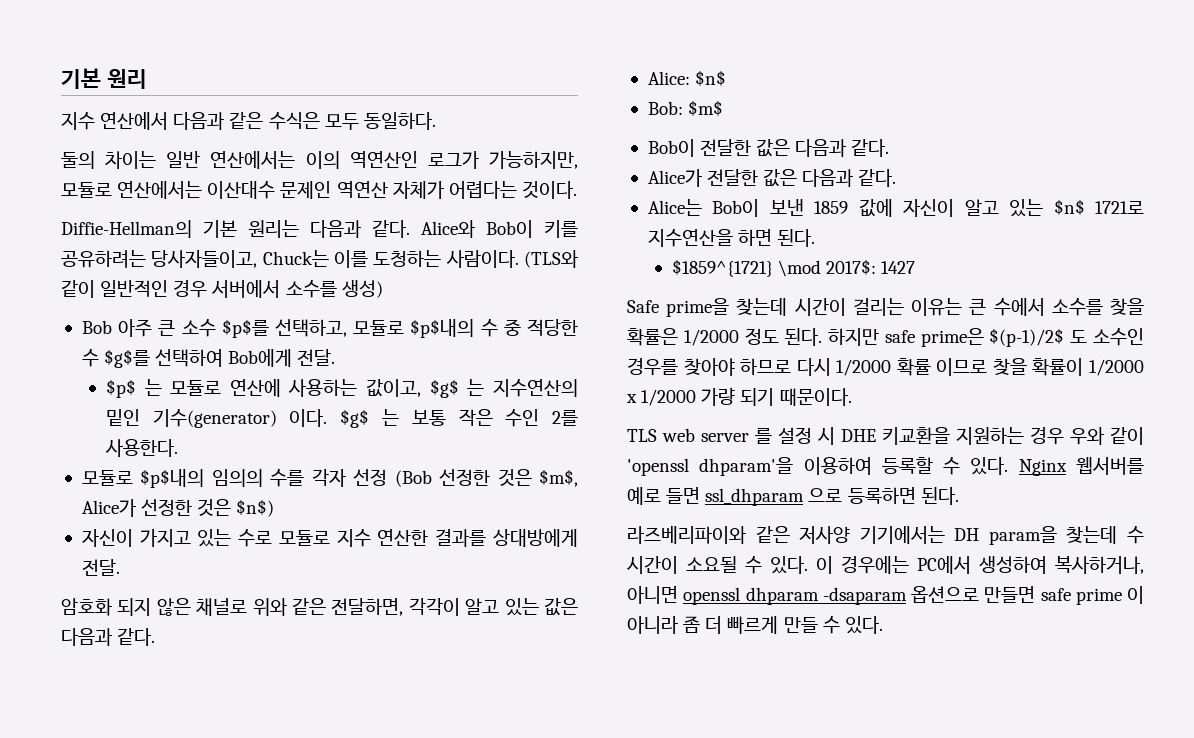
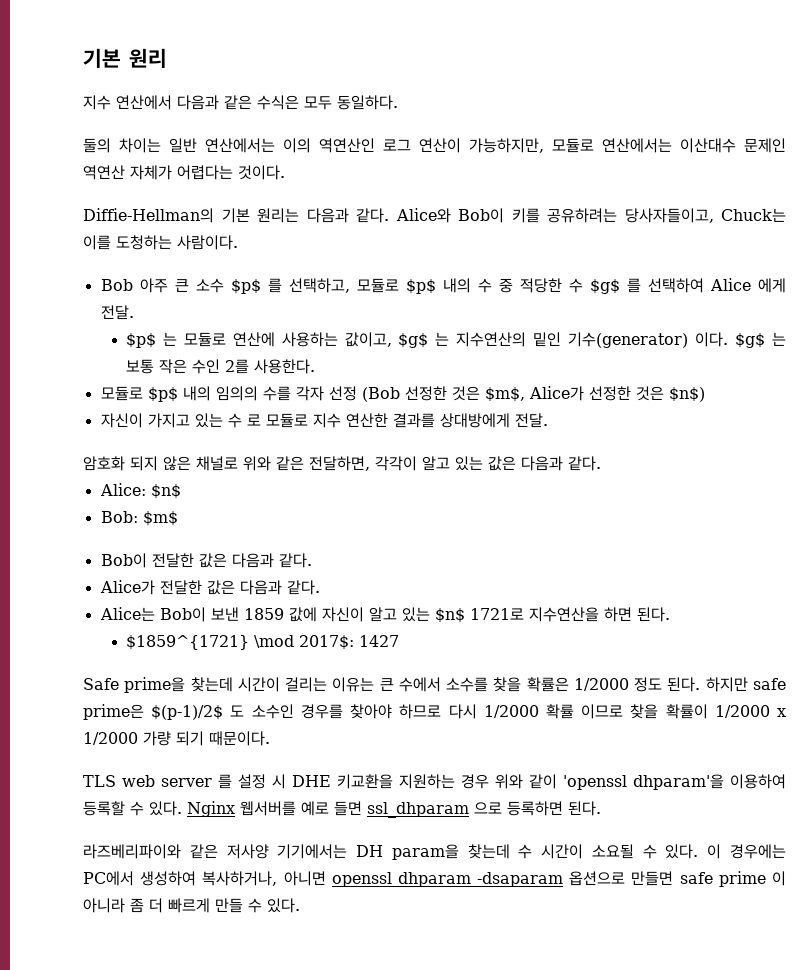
- 둘의 차이는 일반 연산에서는 이의 역연산인 로그가 가능하지만, 모듈로 연산에서는 이산대수 문제인 역연산 자체가 어렵다는 것이다.
+ 둘의 차이는 일반 연산에서는 이의 역연산인 로그 연산이 가능하지만, 모듈로 연산에서는 이산대수 문제인 역연산 자체가 어렵다는 것이다.
- Alice와 Bob이 키를 공유하려는 당사자들이고, Chuck는 이를 도청하는 사람이다. (TLS와 같이 일반적인 경우 서버에서 소수를 생성)
- Bob 아주 큰 소수 $p$를 선택하고, 모듈로 $p$내의 수 중 적당한 수 $g$를 선택하여 Bob에게 전달.
+ Alice와 Bob이 키를 공유하려는 당사자들이고, Chuck는 이를 도청하는 사람이다.
+ Bob 아주 큰 소수 $p$ 를 선택하고, 모듈로 $p$ 내의 수 중 적당한 수 $g$ 를 선택하여 Alice 에게 전달.
- 모듈로 $p$내의 임의의 수를 각자 선정 (Bob 선정한 것은 $m$, Alice가 선정한 것은 $n$)
+ 모듈로 $p$ 내의 임의의 수를 각자 선정 (Bob 선정한 것은 $m$, Alice가 선정한 것은 $n$)
- 자신이 가지고 있는 수로 모듈로 지수 연산한 결과를 상대방에게 전달.
+ 자신이 가지고 있는 수 로 모듈로 지수 연산한 결과를 상대방에게 전달.
- TLS web server 를 설정 시 DHE 키교환을 지원하는 경우 우와 같이 'openssl dhparam'을 이용하여 등록할 수 있다.
+ TLS web server 를 설정 시 DHE 키교환을 지원하는 경우 위와 같이 'openssl dhparam'을 이용하여 등록할 수 있다.

